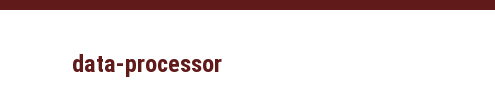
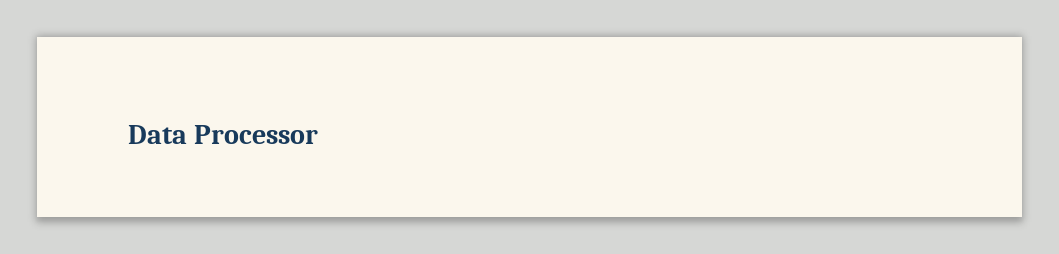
- data-processor
+ Data Processor

